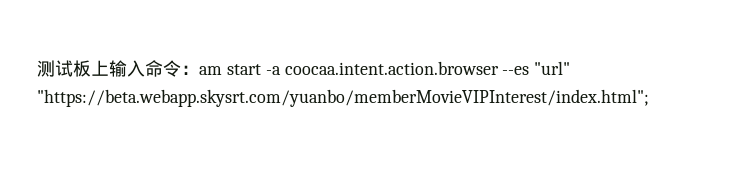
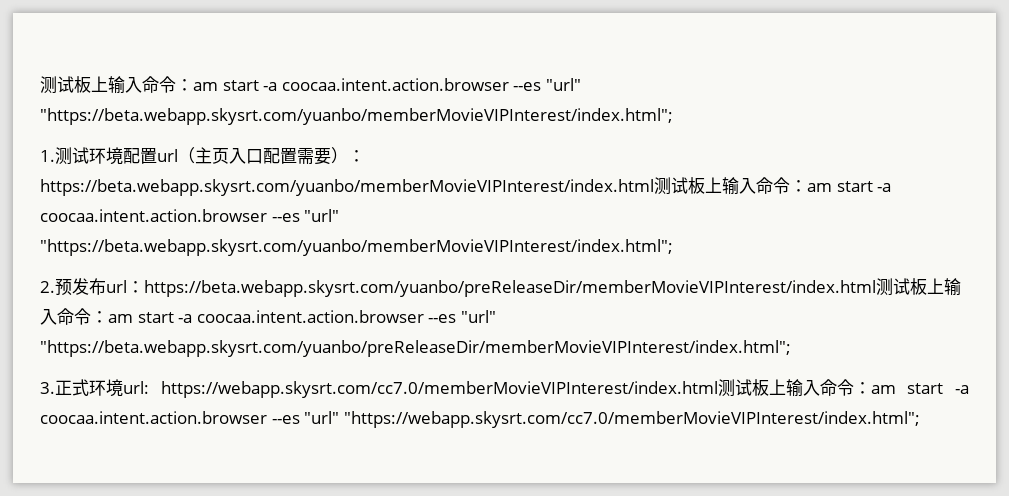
+ 1.测试环境配置url（主页入口配置需要）：https://beta.webapp.skysrt.com/yuanbo/memberMovieVIPInterest/index.html测试板上输入命令：am start -a coocaa.intent.action.browser --es "url" "https://beta.webapp.skysrt.com/yuanbo/memberMovieVIPInterest/index.html";
+ 2.预发布url：https://beta.webapp.skysrt.com/yuanbo/preReleaseDir/memberMovieVIPInterest/index.html测试板上输入命令：am start -a coocaa.intent.action.browser --es "url" "https://beta.webapp.skysrt.com/yuanbo/preReleaseDir/memberMovieVIPInterest/index.html";
+ 3.正式环境url: https://webapp.skysrt.com/cc7.0/memberMovieVIPInterest/index.html测试板上输入命令：am start -a coocaa.intent.action.browser --es "url" "https://webapp.skysrt.com/cc7.0/memberMovieVIPInterest/index.html";

